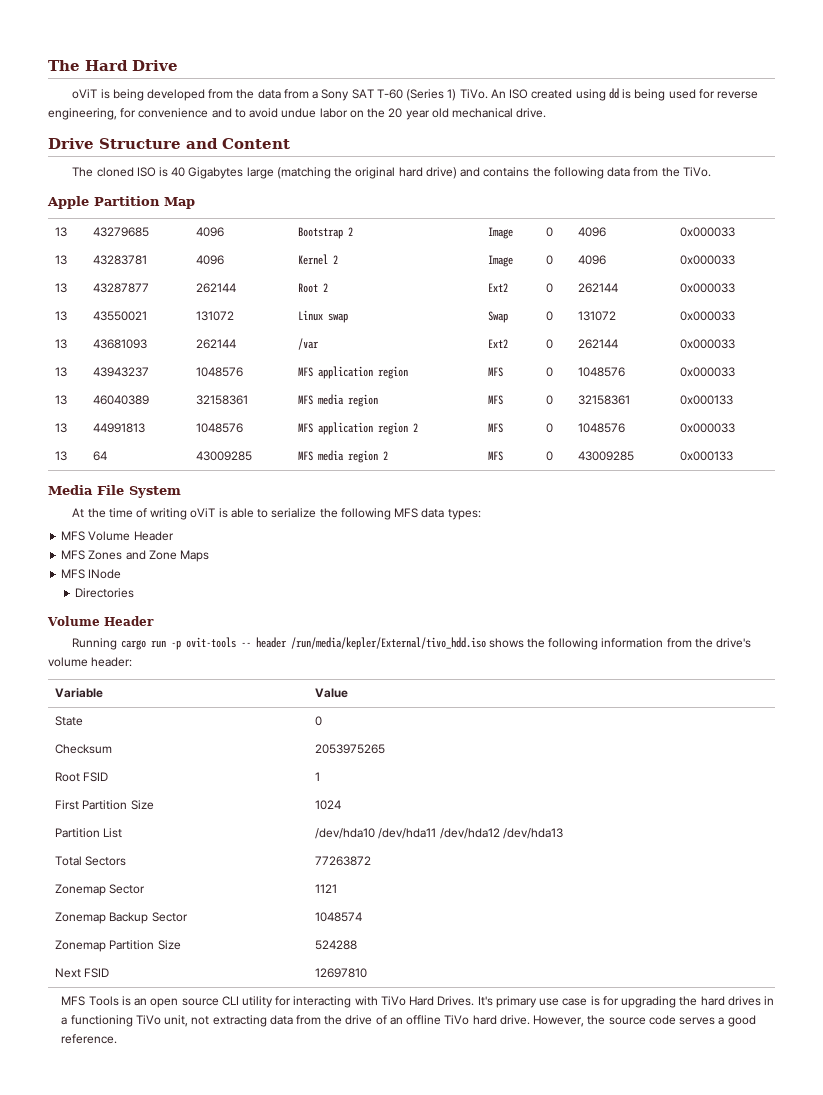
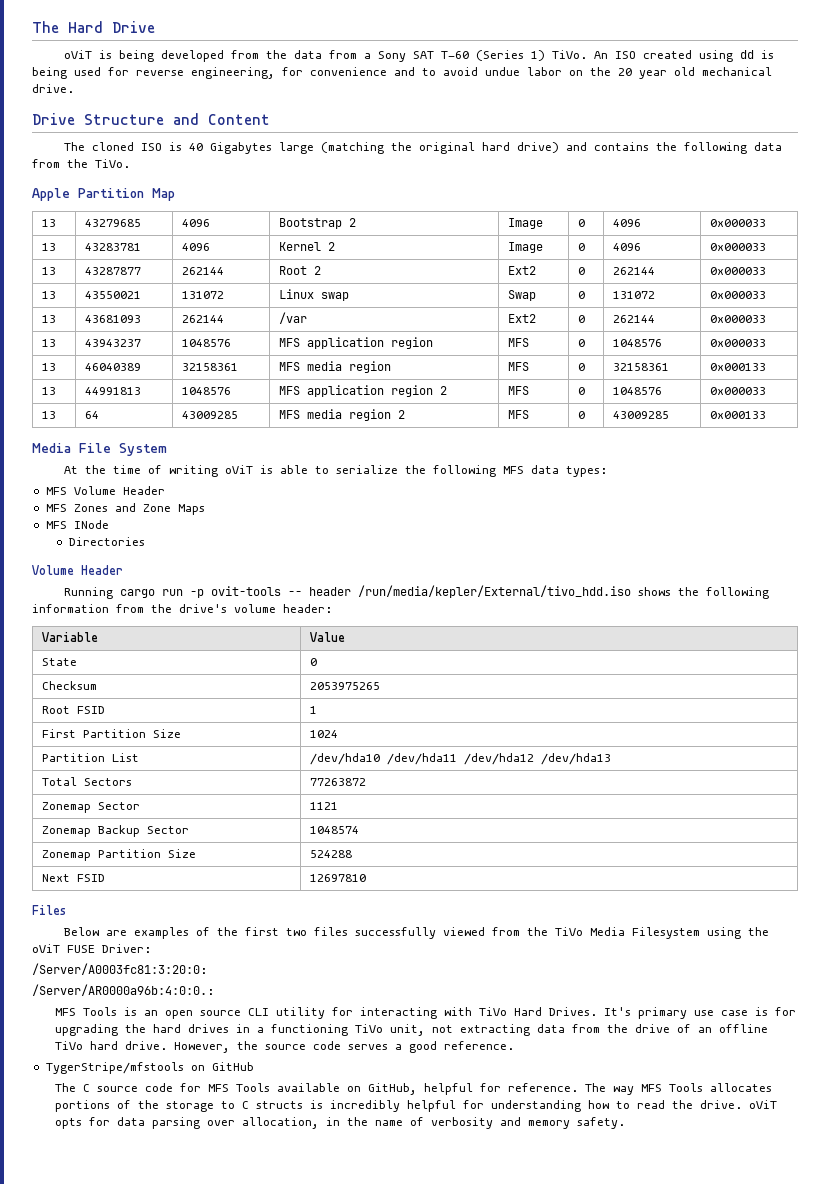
+ Files
+ Below are examples of the first two files successfully viewed from the TiVo Media Filesystem using the oViT FUSE Driver:
+ /Server/A0003fc81:3:20:0:
+ /Server/AR0000a96b:4:0:0.:
+ TygerStripe/mfstools on GitHub
+ The C source code for MFS Tools available on GitHub, helpful for reference. The way MFS Tools allocates portions of the storage to C structs is incredibly helpful for understanding how to read the drive. oViT opts for data parsing over allocation, in the name of verbosity and memory safety.

